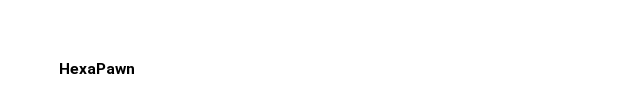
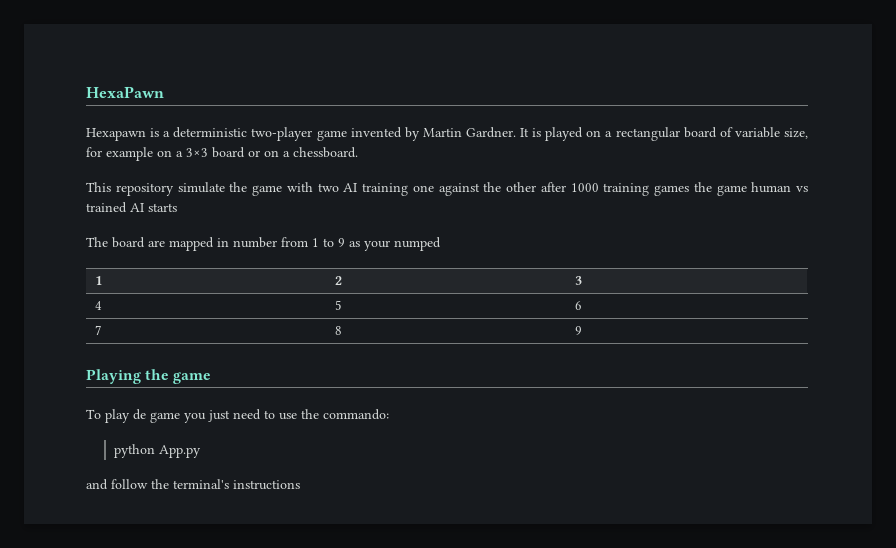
+ Hexapawn is a deterministic two-player game invented by Martin Gardner. It is played on a rectangular board of variable size, for example on a 3×3 board or on a chessboard.
+ This repository simulate the game with two AI training one against the other after 1000 training games the game human vs trained AI starts
+ The board are mapped in number from 1 to 9 as your numped
+ 1 | 2 | 3
+ 4 | 5 | 6
+ 7 | 8 | 9
+ Playing the game
+ To play de game you just need to use the commando:
+ python App.py
+ and follow the terminal's instructions

